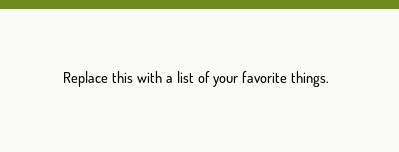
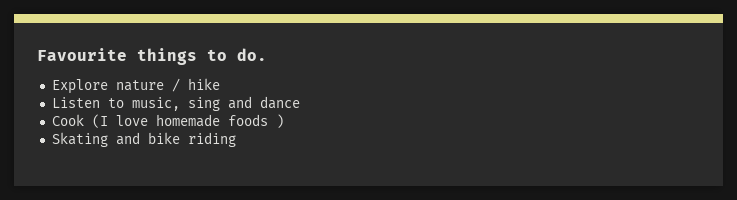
- Replace this with a list of your favorite things.
+ Favourite things to do.
+ Explore nature / hike
+ Listen to music, sing and dance
+ Cook (I love homemade foods )
+ Skating and bike riding

